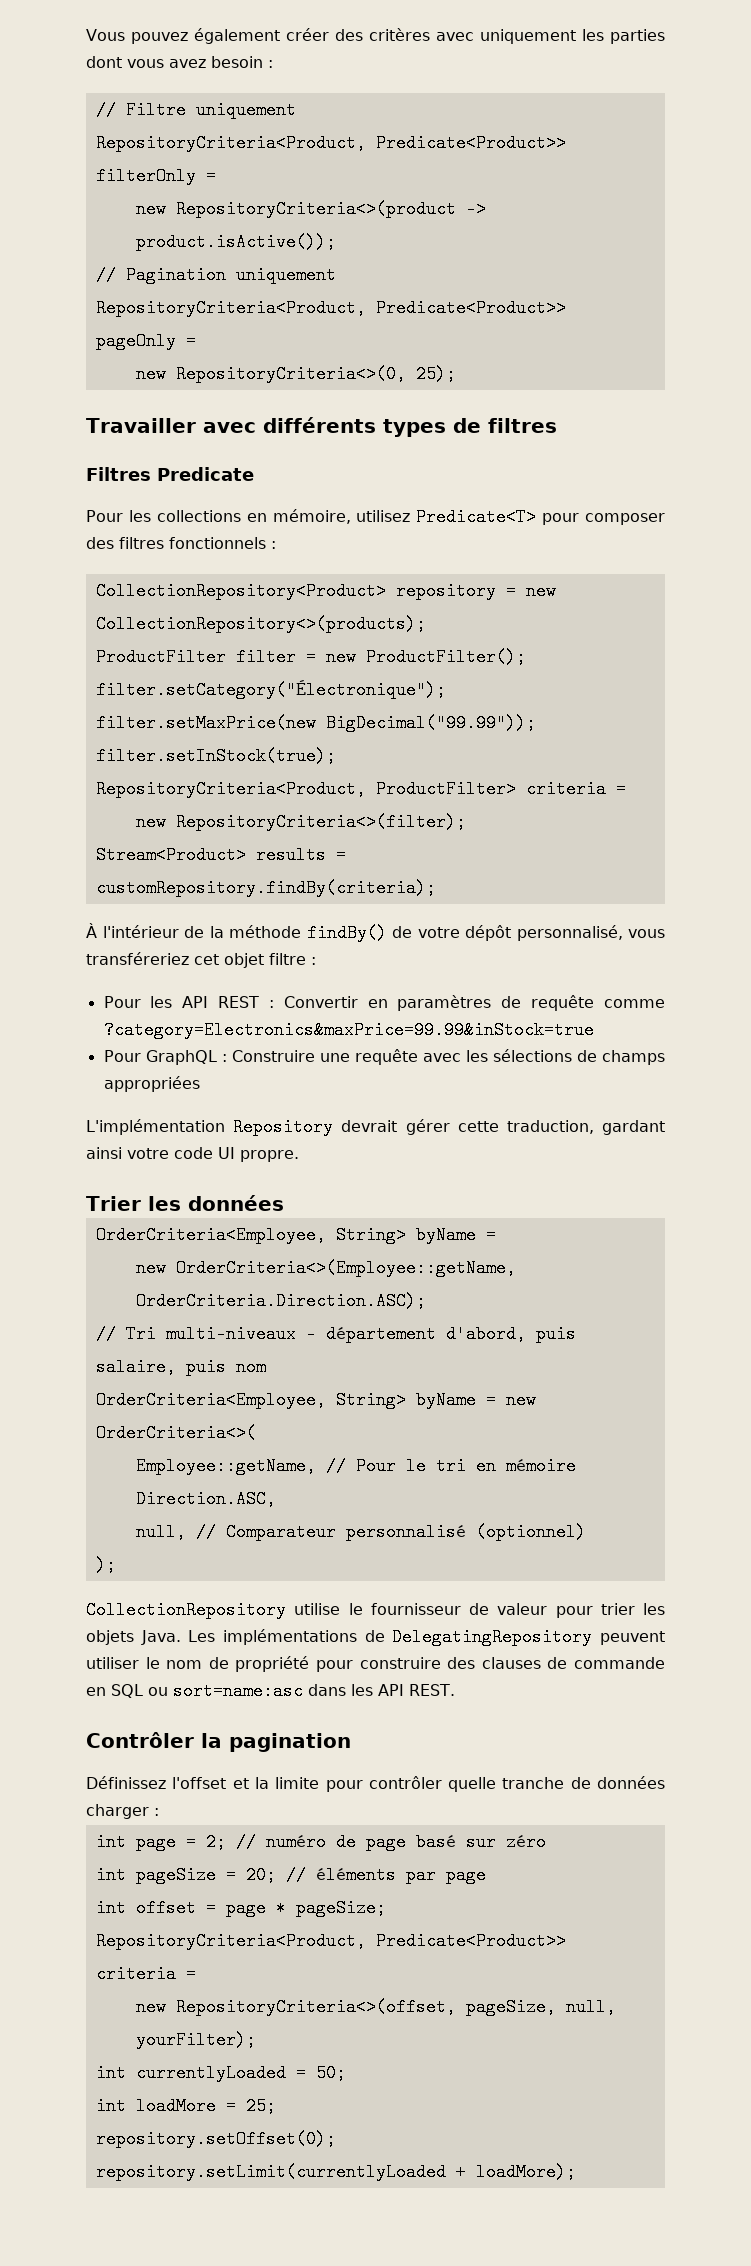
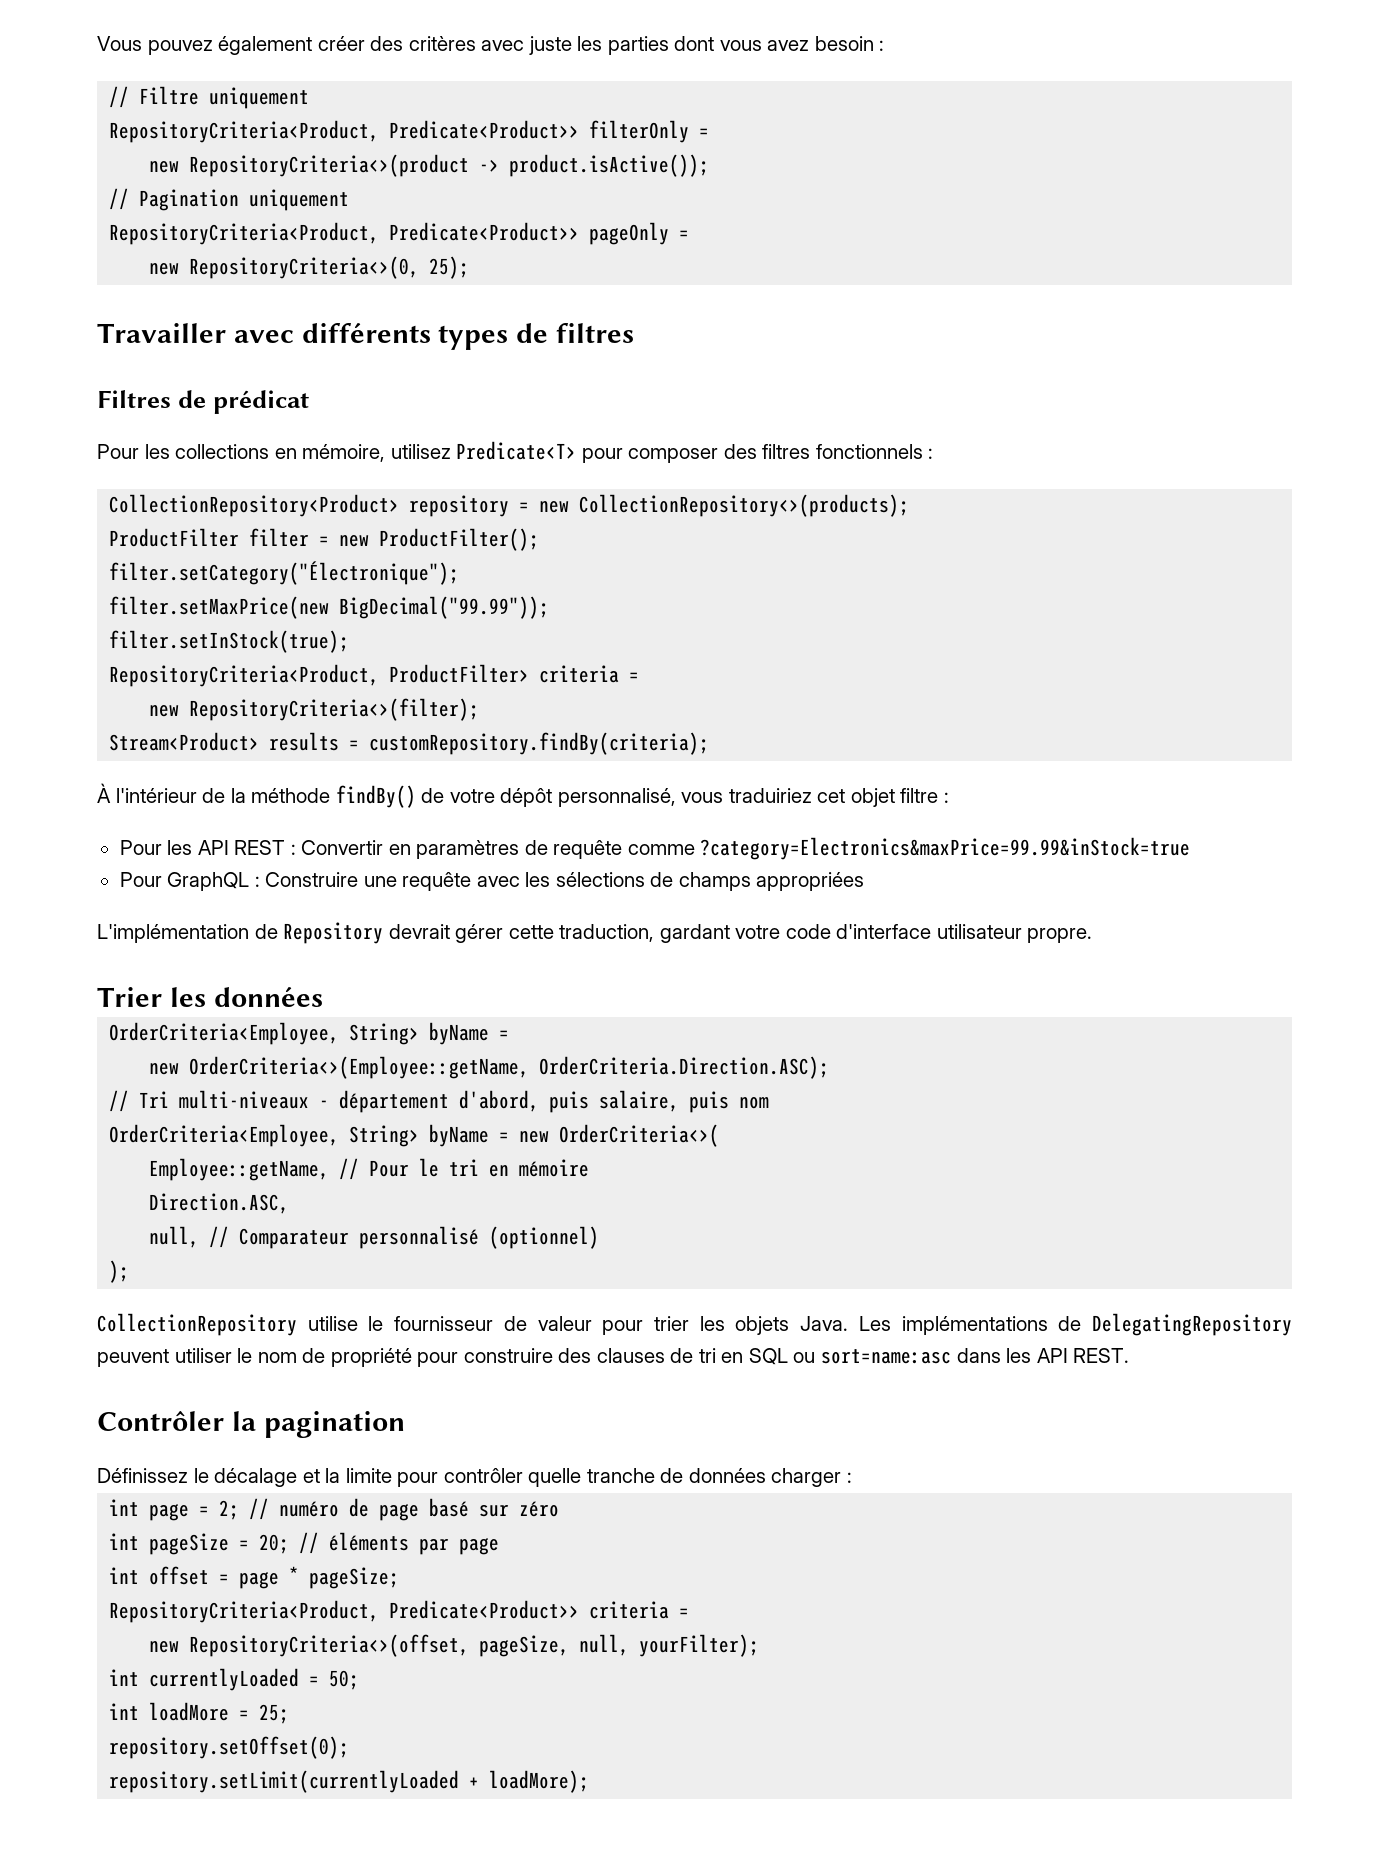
- Vous pouvez également créer des critères avec uniquement les parties dont vous avez besoin :
+ Vous pouvez également créer des critères avec juste les parties dont vous avez besoin :
- Filtres Predicate
+ Filtres de prédicat
- À l'intérieur de la méthode findBy() de votre dépôt personnalisé, vous transféreriez cet objet filtre :
+ À l'intérieur de la méthode findBy() de votre dépôt personnalisé, vous traduiriez cet objet filtre :
- L'implémentation Repository devrait gérer cette traduction, gardant ainsi votre code UI propre.
+ L'implémentation de Repository devrait gérer cette traduction, gardant votre code d'interface utilisateur propre.
- Les implémentations de DelegatingRepository peuvent utiliser le nom de propriété pour construire des clauses de commande en SQL ou sort=name:asc dans les API REST.
+ Les implémentations de DelegatingRepository peuvent utiliser le nom de propriété pour construire des clauses de tri en SQL ou sort=name:asc dans les API REST.
- Définissez l'offset et la limite pour contrôler quelle tranche de données charger :
+ Définissez le décalage et la limite pour contrôler quelle tranche de données charger :

